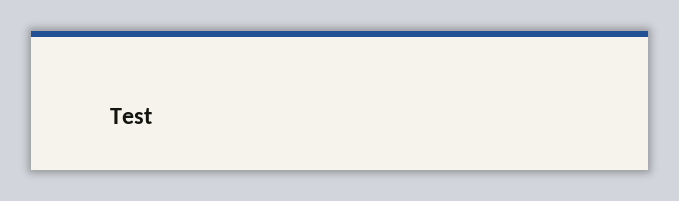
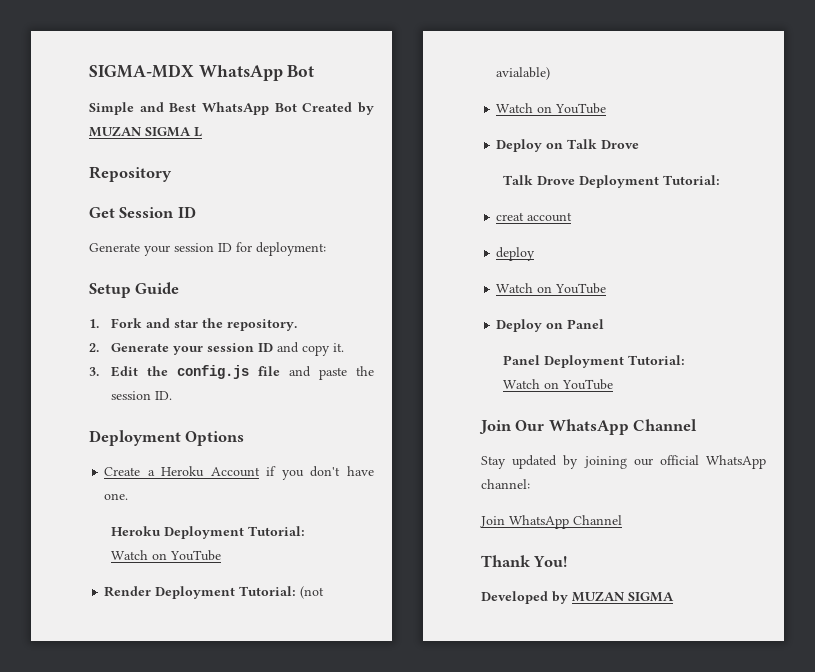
- Test
+ SIGMA-MDX WhatsApp Bot
+ Simple and Best WhatsApp Bot Created by MUZAN SIGMA L
+ Repository
+ Get Session ID
+ Generate your session ID for deployment:
+ Setup Guide
+ 1. Fork and star the repository.
+ 2. Generate your session ID and copy it.
+ 3. Edit the config.js file and paste the session ID.
+ Deployment Options
+ Create a Heroku Account if you don't have one.
+ Heroku Deployment Tutorial:
+ Watch on YouTube
+ Render Deployment Tutorial: (not avialable)
+ Watch on YouTube
+ Deploy on Talk Drove
+ Talk Drove Deployment Tutorial:
+ creat account
+ deploy
+ Watch on YouTube
+ Deploy on Panel
+ Panel Deployment Tutorial:
+ Watch on YouTube
+ Join Our WhatsApp Channel
+ Stay updated by joining our official WhatsApp channel:
+ Join WhatsApp Channel
+ Thank You!
+ Developed by MUZAN SIGMA

